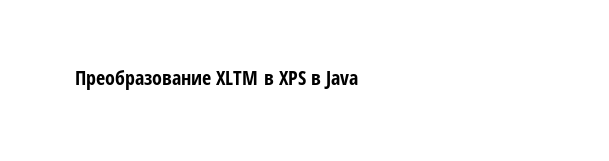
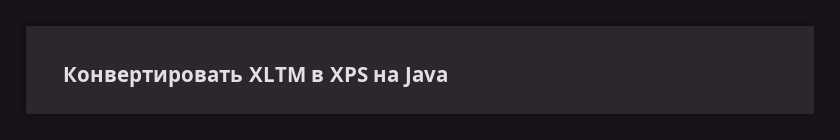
- Преобразование XLTM в XPS в Java
+ Конвертировать XLTM в XPS на Java

